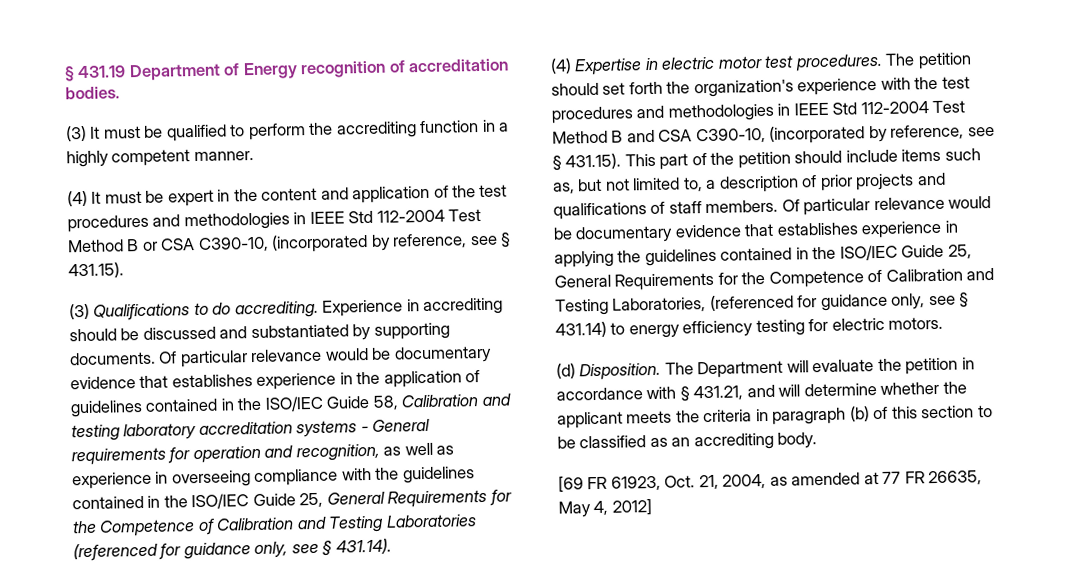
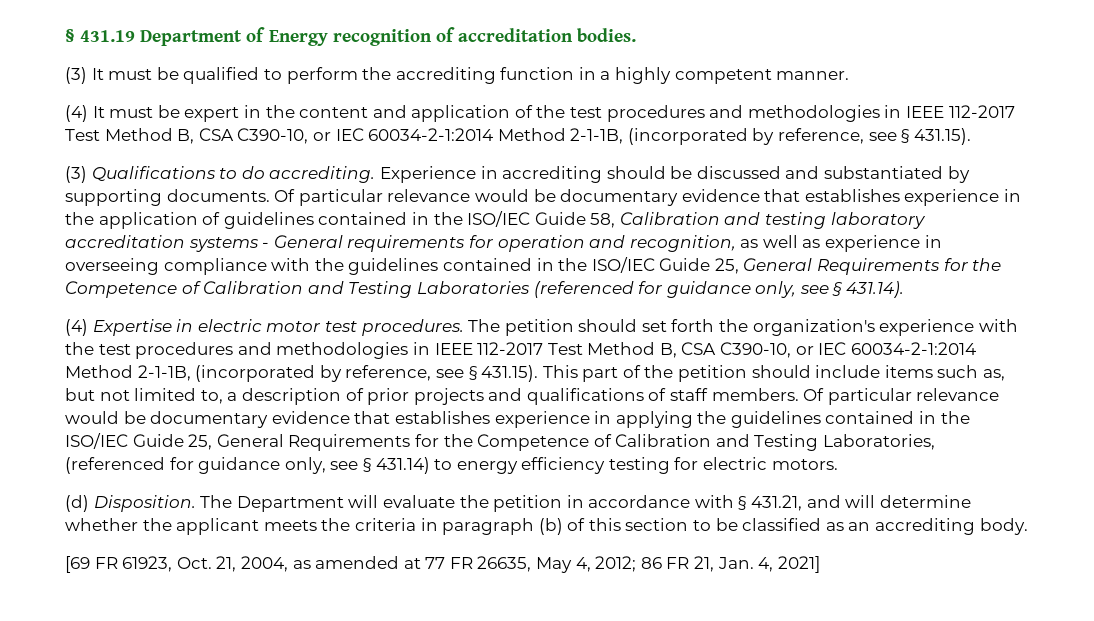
- (4) It must be expert in the content and application of the test procedures and methodologies in IEEE Std 112-2004 Test Method B or CSA C390-10, (incorporated by reference, see § 431.15).
+ (4) It must be expert in the content and application of the test procedures and methodologies in IEEE 112-2017 Test Method B, CSA C390-10, or IEC 60034-2-1:2014 Method 2-1-1B, (incorporated by reference, see § 431.15).
- The petition should set forth the organization's experience with the test procedures and methodologies in IEEE Std 112-2004 Test Method B and CSA C390-10, (incorporated by reference, see § 431.15). This part of the petition should include items such as, but not limited to, a description of prior projects and qualifications of staff members.
+ The petition should set forth the organization's experience with the test procedures and methodologies in IEEE 112-2017 Test Method B, CSA C390-10, or IEC 60034-2-1:2014 Method 2-1-1B, (incorporated by reference, see § 431.15). This part of the petition should include items such as, but not limited to, a description of prior projects and qualifications of staff members.
- [69 FR 61923, Oct. 21, 2004, as amended at 77 FR 26635, May 4, 2012]
+ [69 FR 61923, Oct. 21, 2004, as amended at 77 FR 26635, May 4, 2012; 86 FR 21, Jan. 4, 2021]

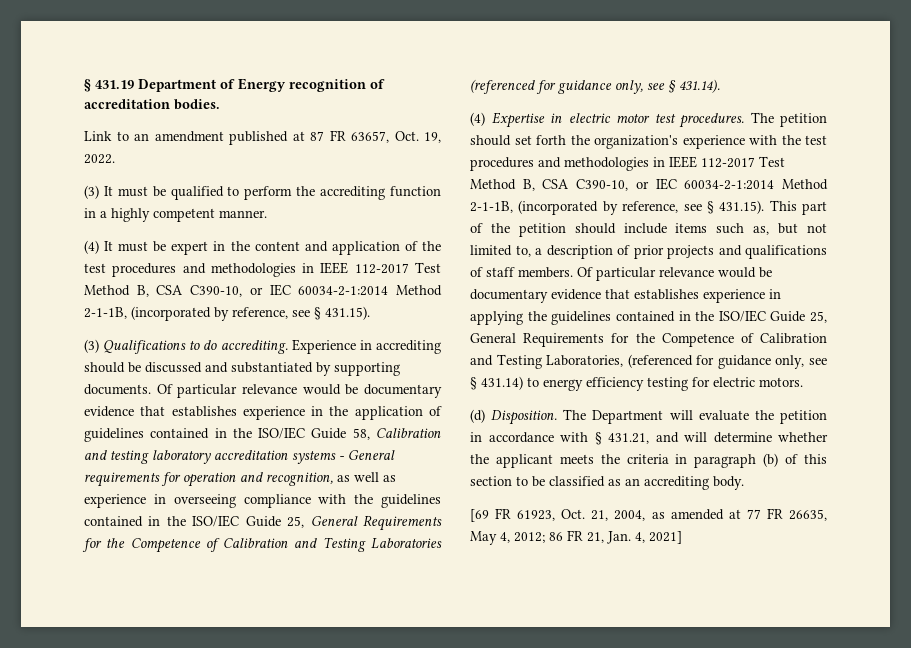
+ Link to an amendment published at 87 FR 63657, Oct. 19, 2022.

